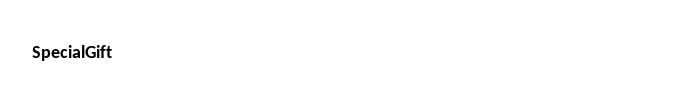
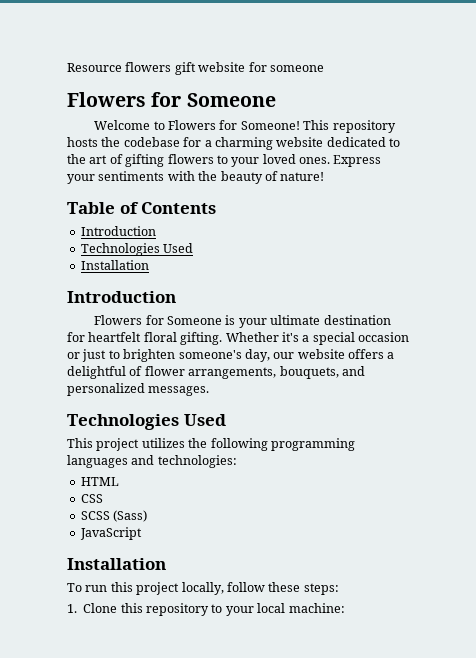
- SpecialGift
+ Resource flowers gift website for someone
+ Flowers for Someone
+ Welcome to Flowers for Someone! This repository hosts the codebase for a charming website dedicated to the art of gifting flowers to your loved ones. Express your sentiments with the beauty of nature!
+ Table of Contents
+ Introduction
+ Technologies Used
+ Installation
+ Introduction
+ Flowers for Someone is your ultimate destination for heartfelt floral gifting. Whether it's a special occasion or just to brighten someone's day, our website offers a delightful of flower arrangements, bouquets, and personalized messages.
+ Technologies Used
+ This project utilizes the following programming languages and technologies:
+ HTML
+ CSS
+ SCSS (Sass)
+ JavaScript
+ Installation
+ To run this project locally, follow these steps:
+ 1. Clone this repository to your local machine:

